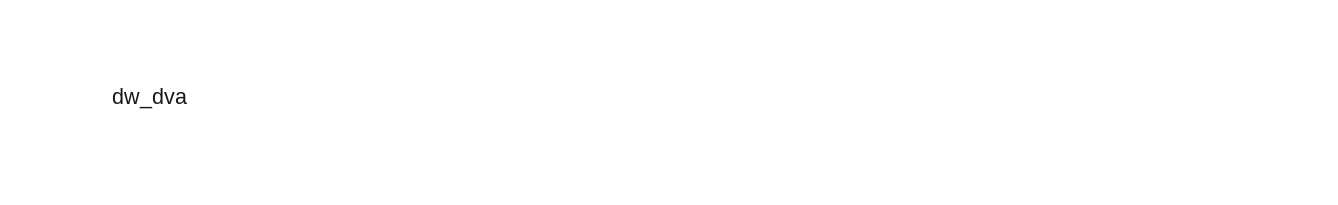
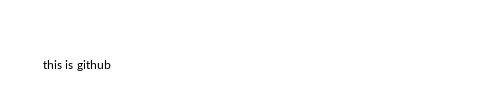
- dw_dva
+ this is github

